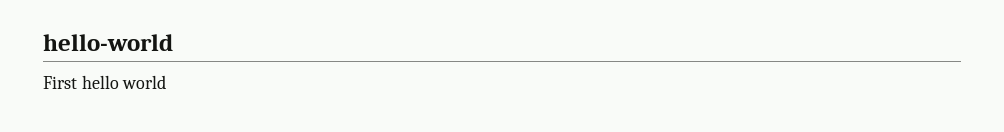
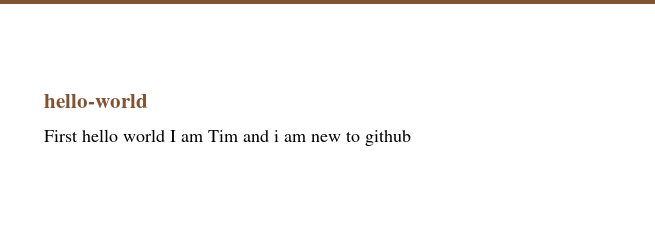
- First hello world
+ First hello world I am Tim and i am new to github

